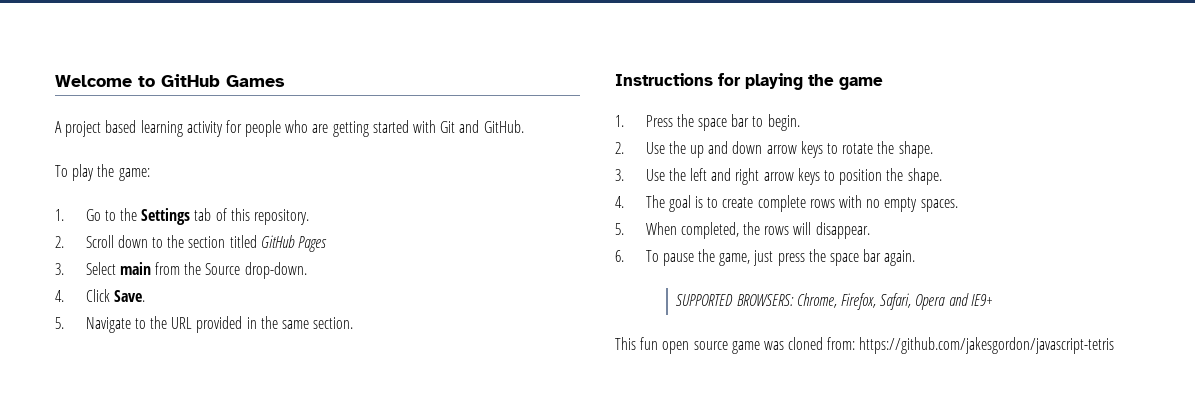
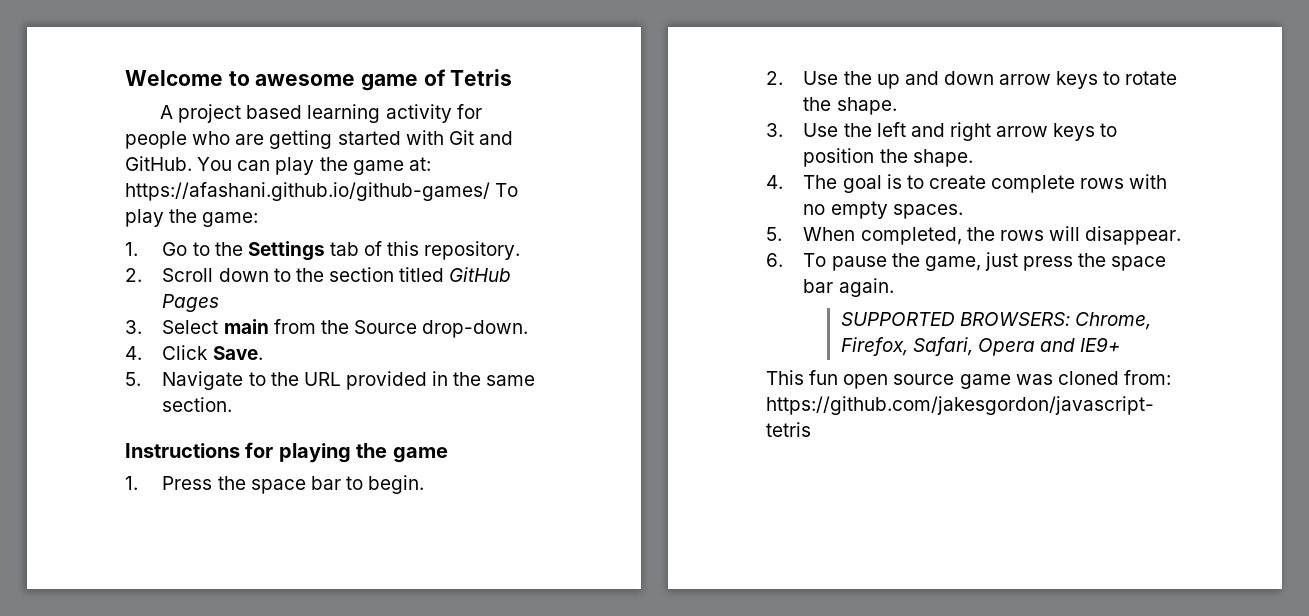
- Welcome to GitHub Games
+ Welcome to awesome game of Tetris
- A project based learning activity for people who are getting started with Git and GitHub.
- To play the game:
+ A project based learning activity for people who are getting started with Git and GitHub. You can play the game at: https://afashani.github.io/github-games/ To play the game:

